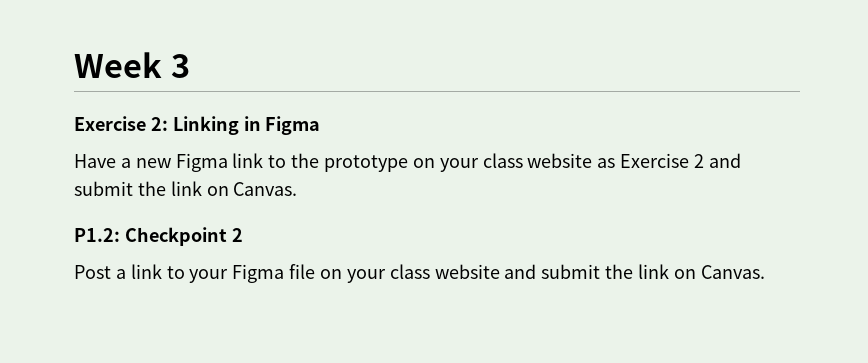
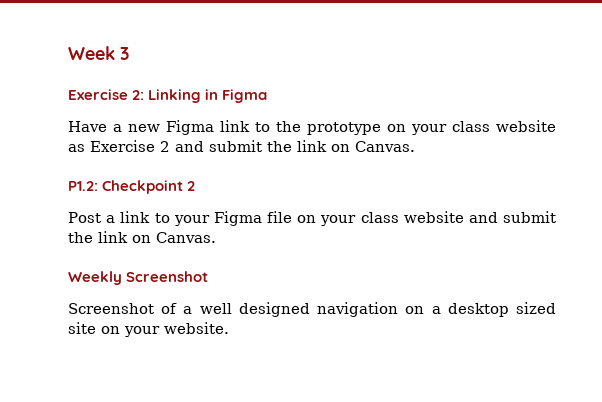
+ Weekly Screenshot
+ Screenshot of a well designed navigation on a desktop sized site on your website.

